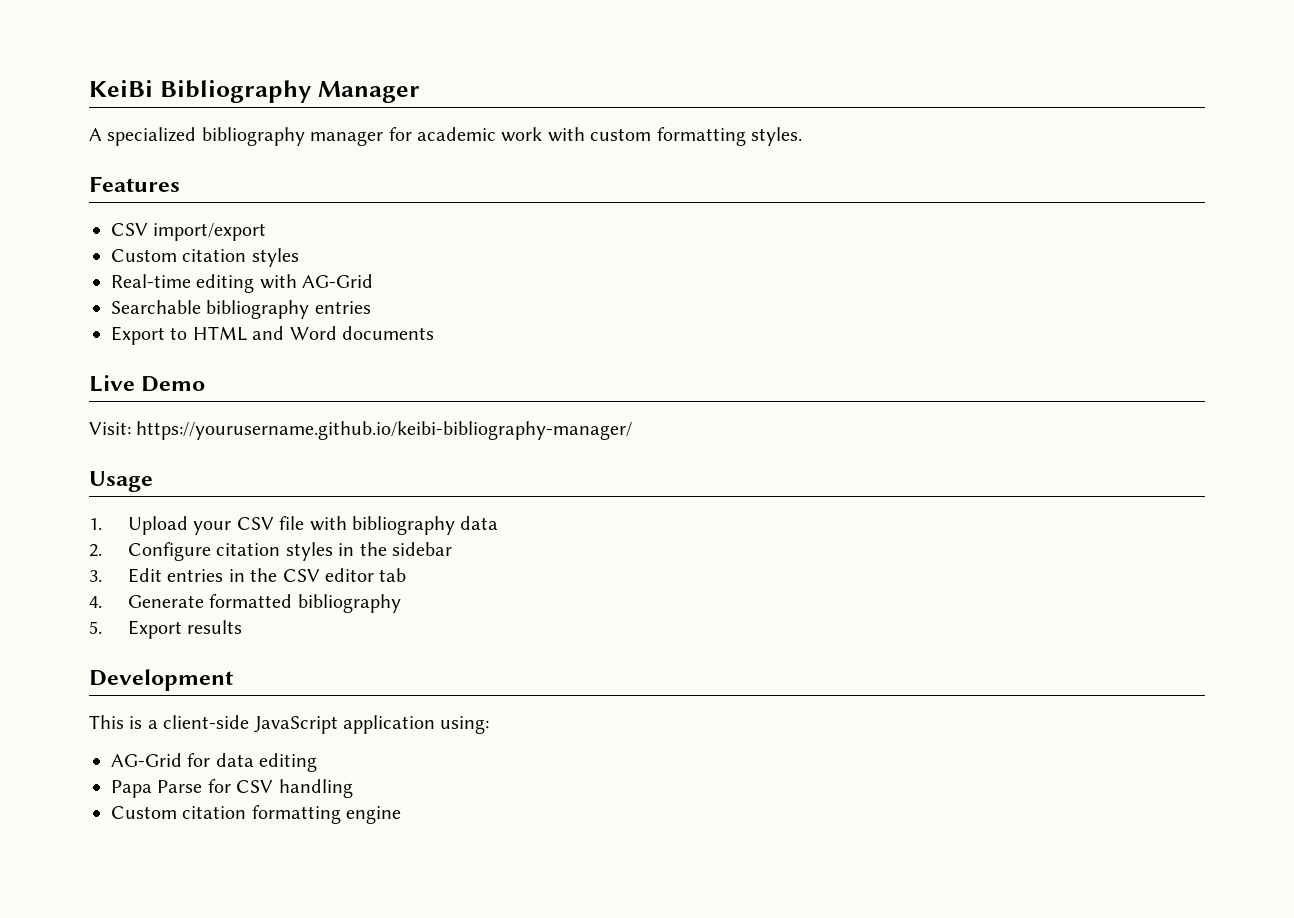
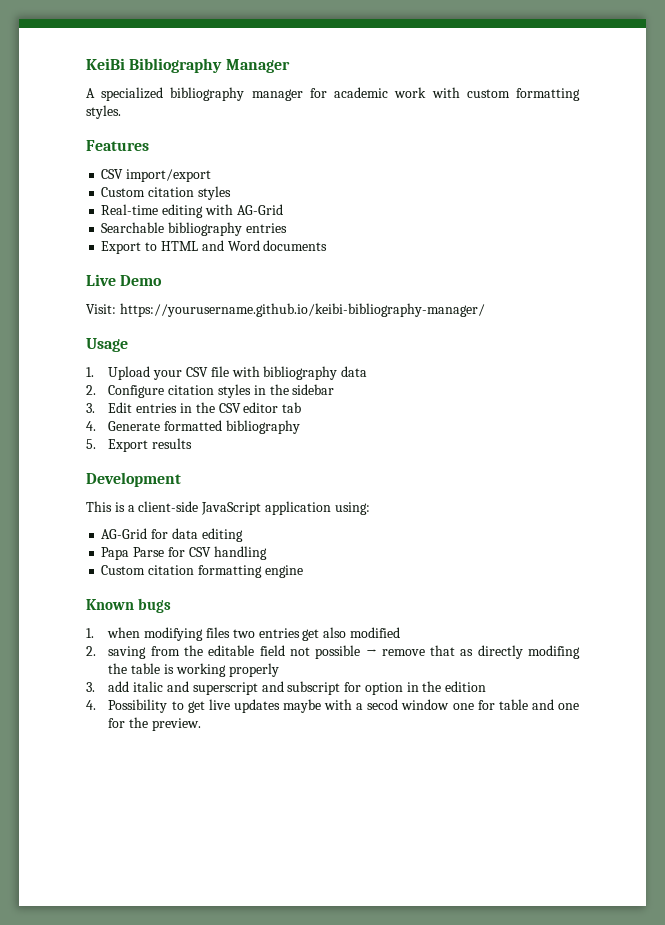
+ Known bugs
+ 1. when modifying files two entries get also modified
+ 2. saving from the editable field not possible → remove that as directly modifing the table is working properly
+ 3. add italic and superscript and subscript for option in the edition
+ 4. Possibility to get live updates maybe with a secod window one for table and one for the preview.

